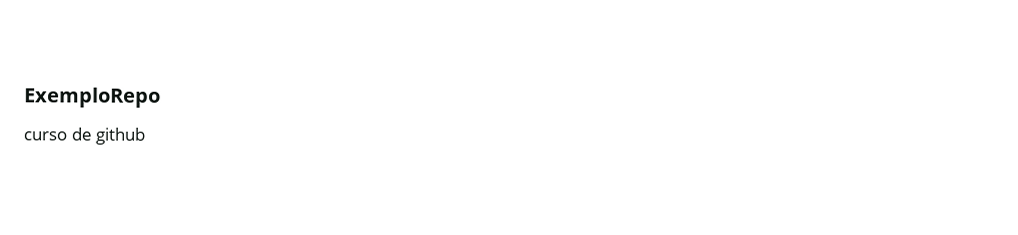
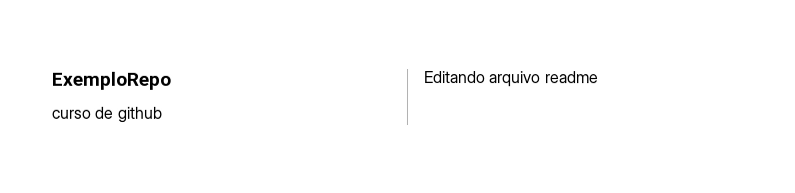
+ Editando arquivo readme

